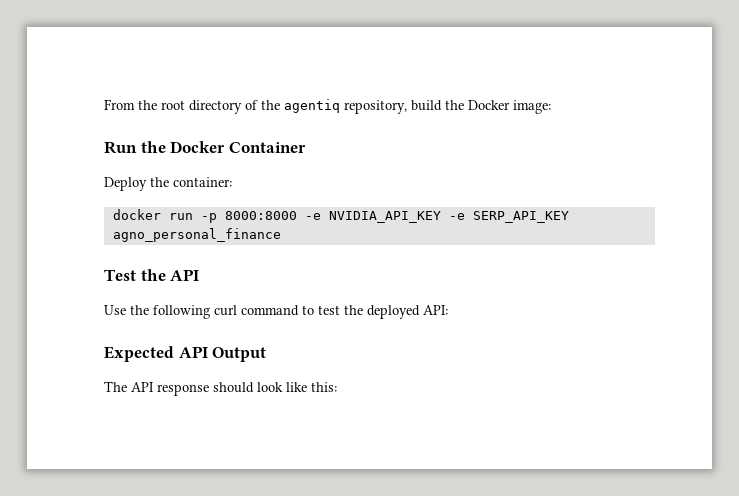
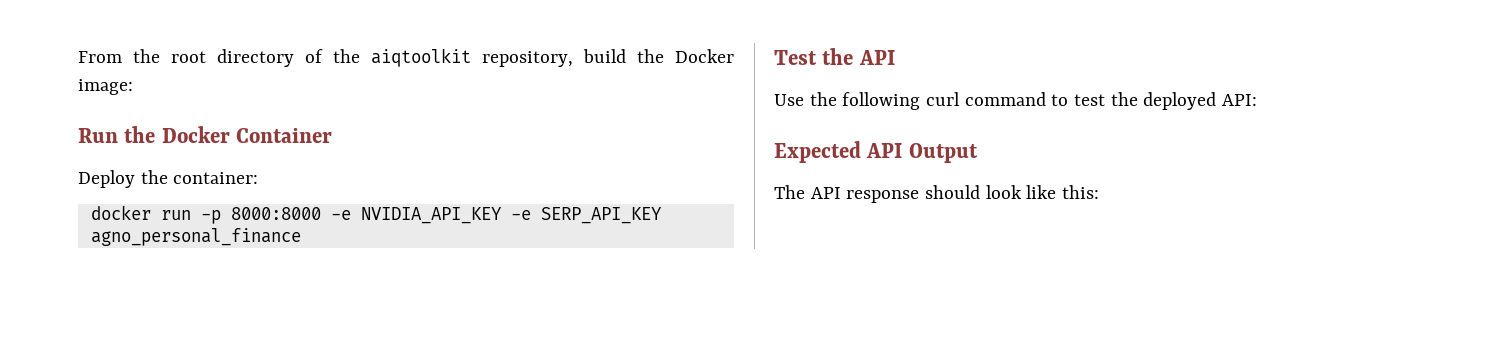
- From the root directory of the agentiq repository, build the Docker image:
+ From the root directory of the aiqtoolkit repository, build the Docker image:

